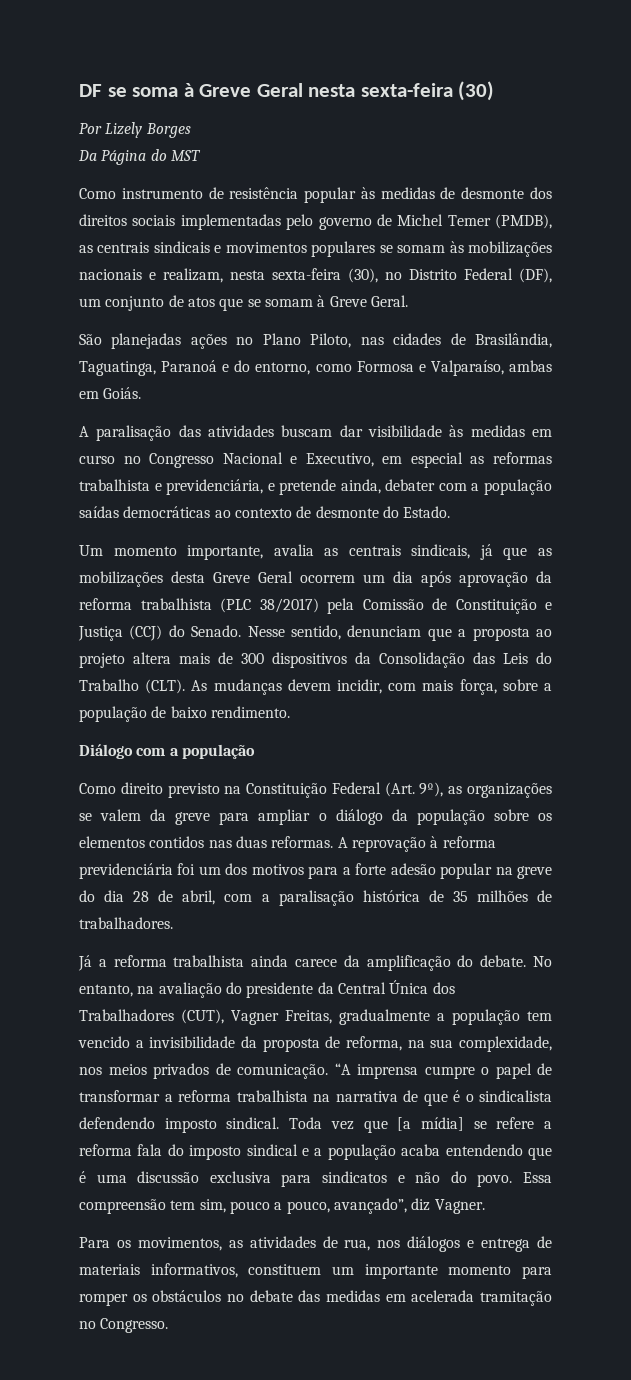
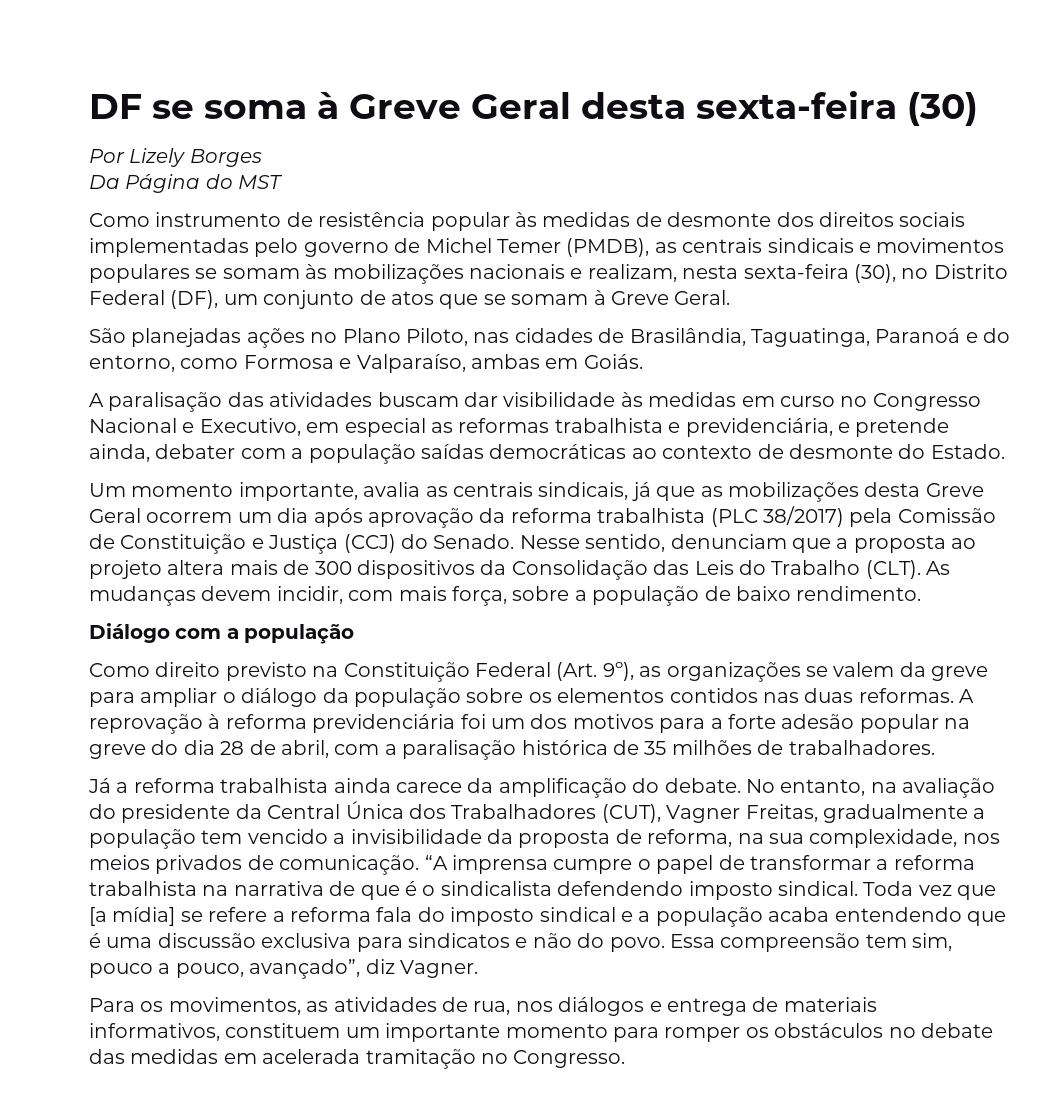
- DF se soma à Greve Geral nesta sexta-feira (30)
+ DF se soma à Greve Geral desta sexta-feira (30)

